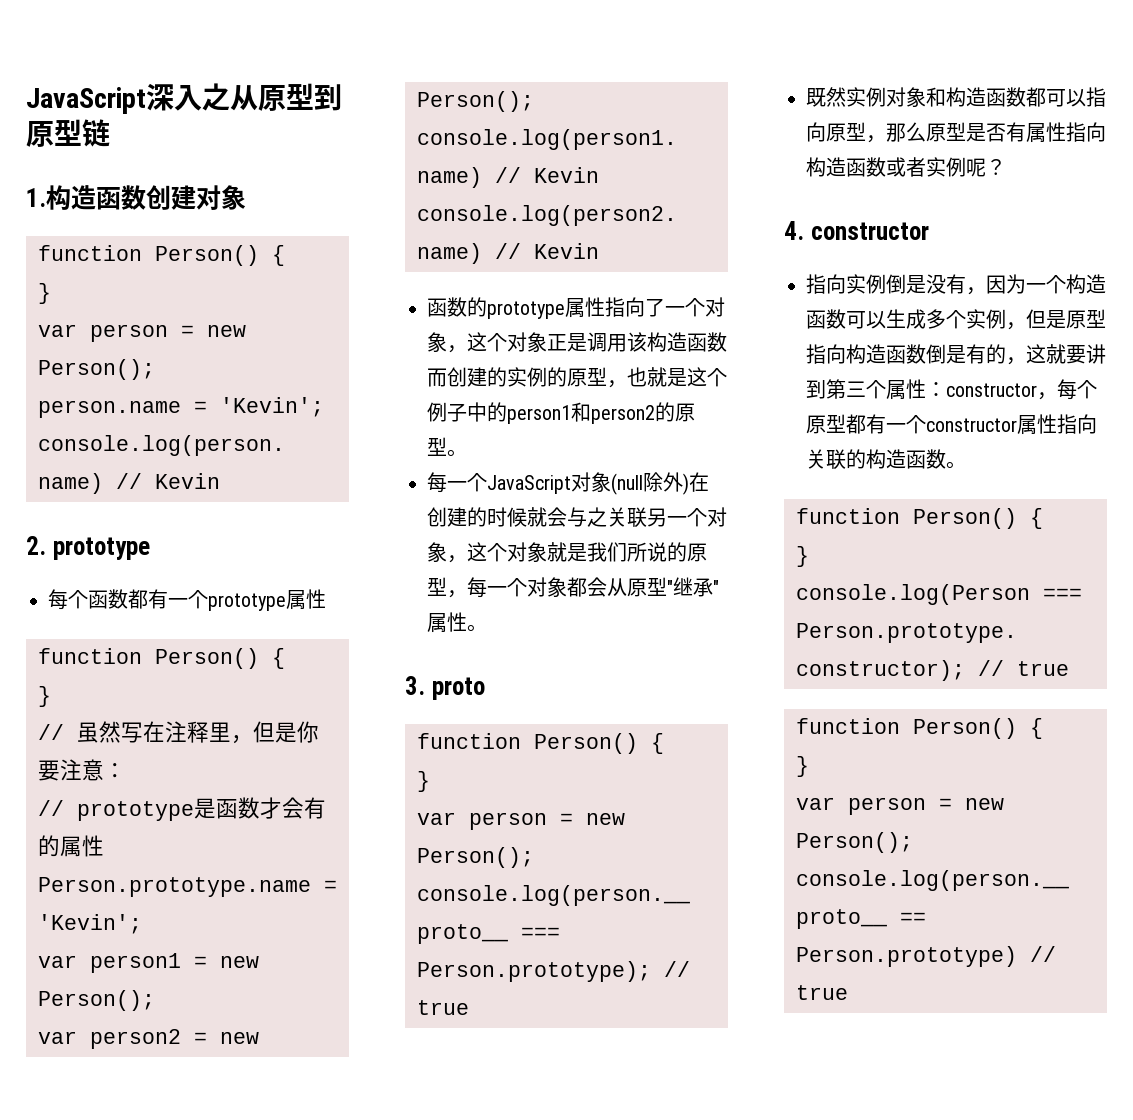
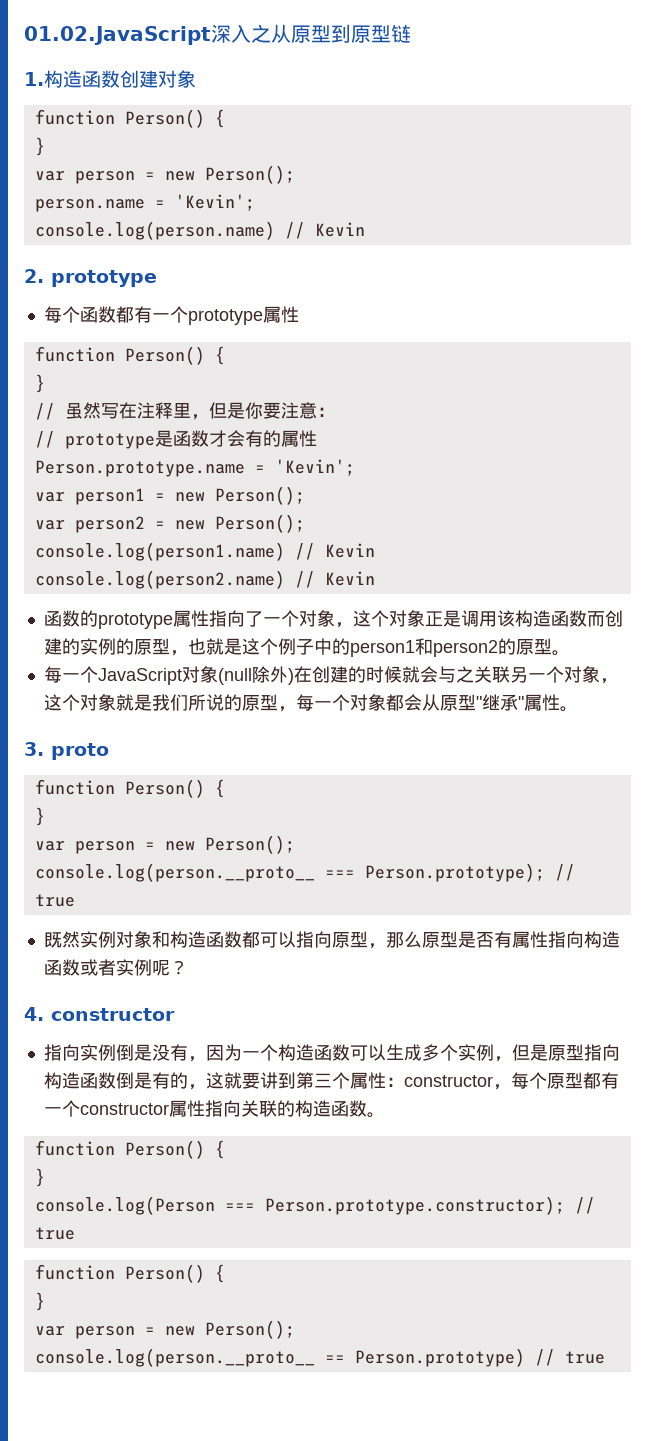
- JavaScript深入之从原型到原型链
+ 01.02.JavaScript深入之从原型到原型链

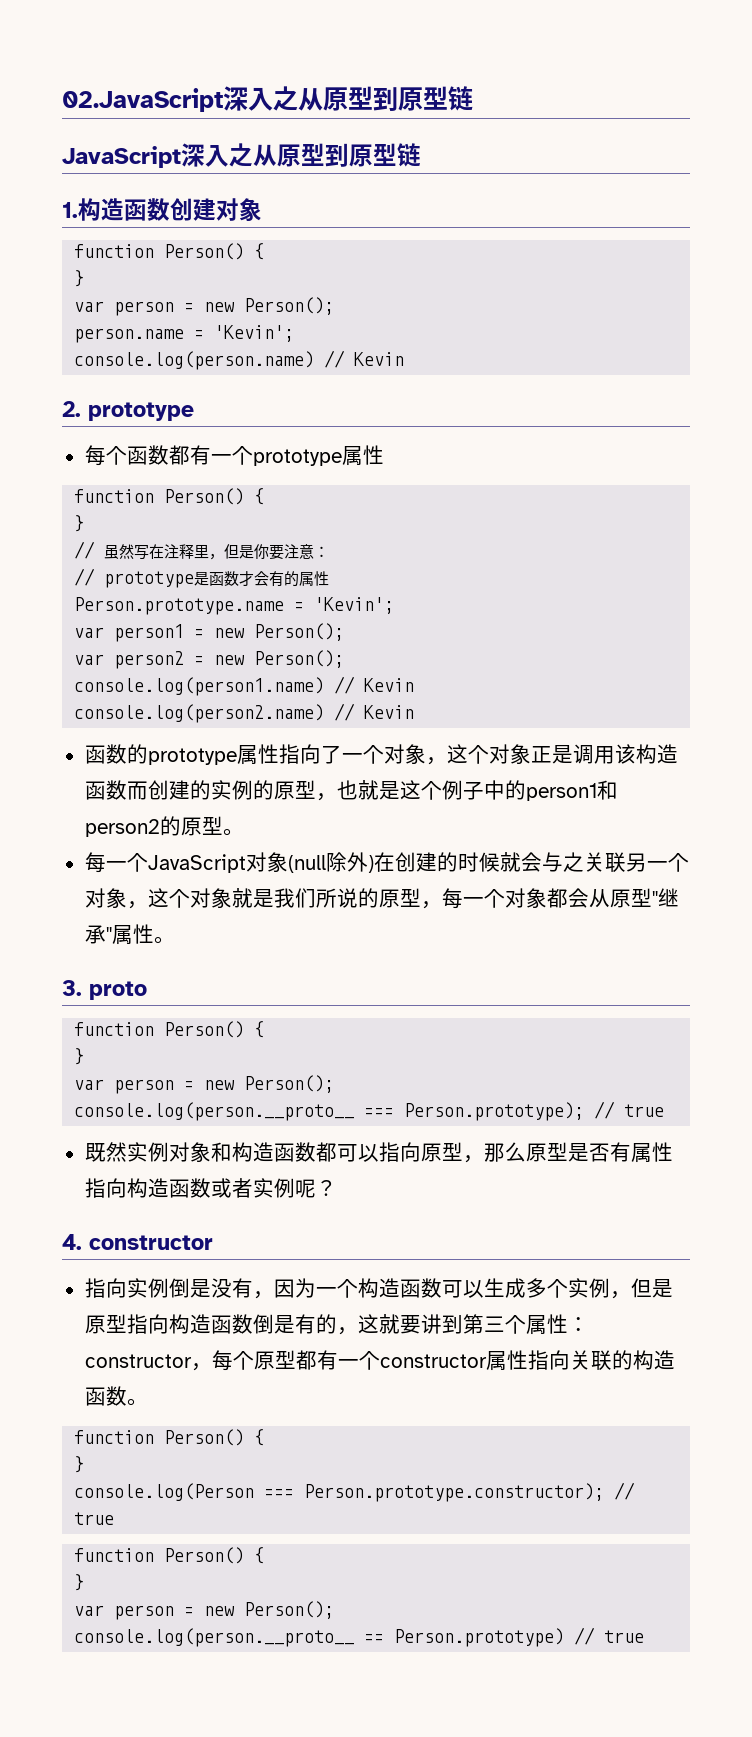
- 01.02.JavaScript深入之从原型到原型链
+ 02.JavaScript深入之从原型到原型链
+ JavaScript深入之从原型到原型链

